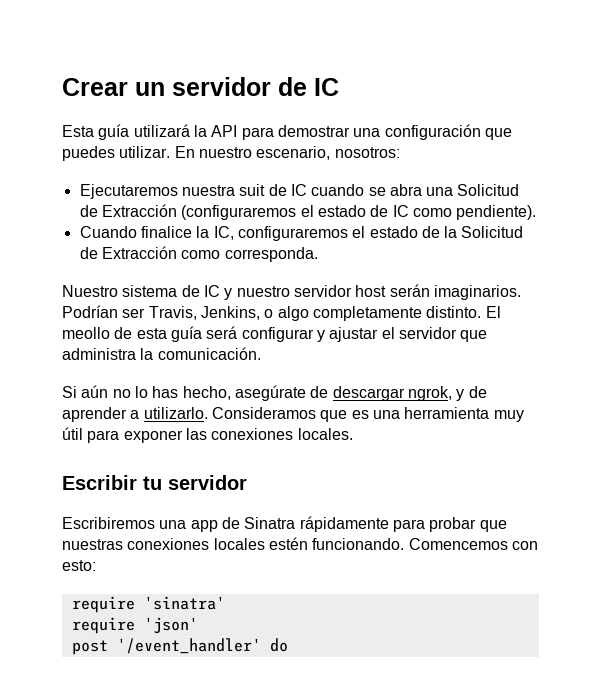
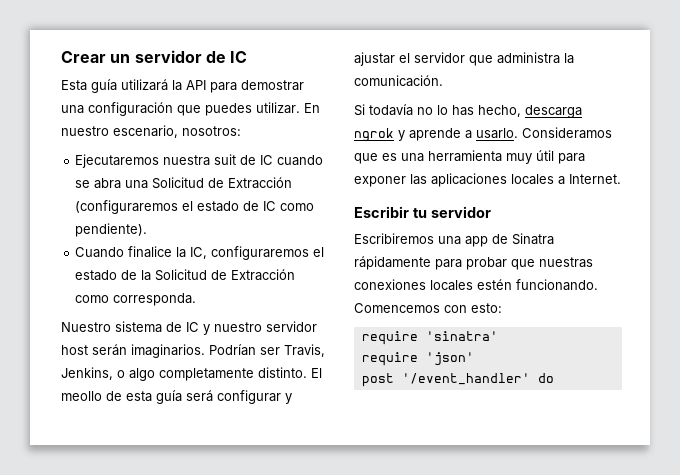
- Si aún no lo has hecho, asegúrate de descargar ngrok, y de aprender a utilizarlo.
+ Si todavía no lo has hecho, descarga ngrok y aprende a usarlo.
- Consideramos que es una herramienta muy útil para exponer las conexiones locales.
+ Consideramos que es una herramienta muy útil para exponer las aplicaciones locales a Internet.

